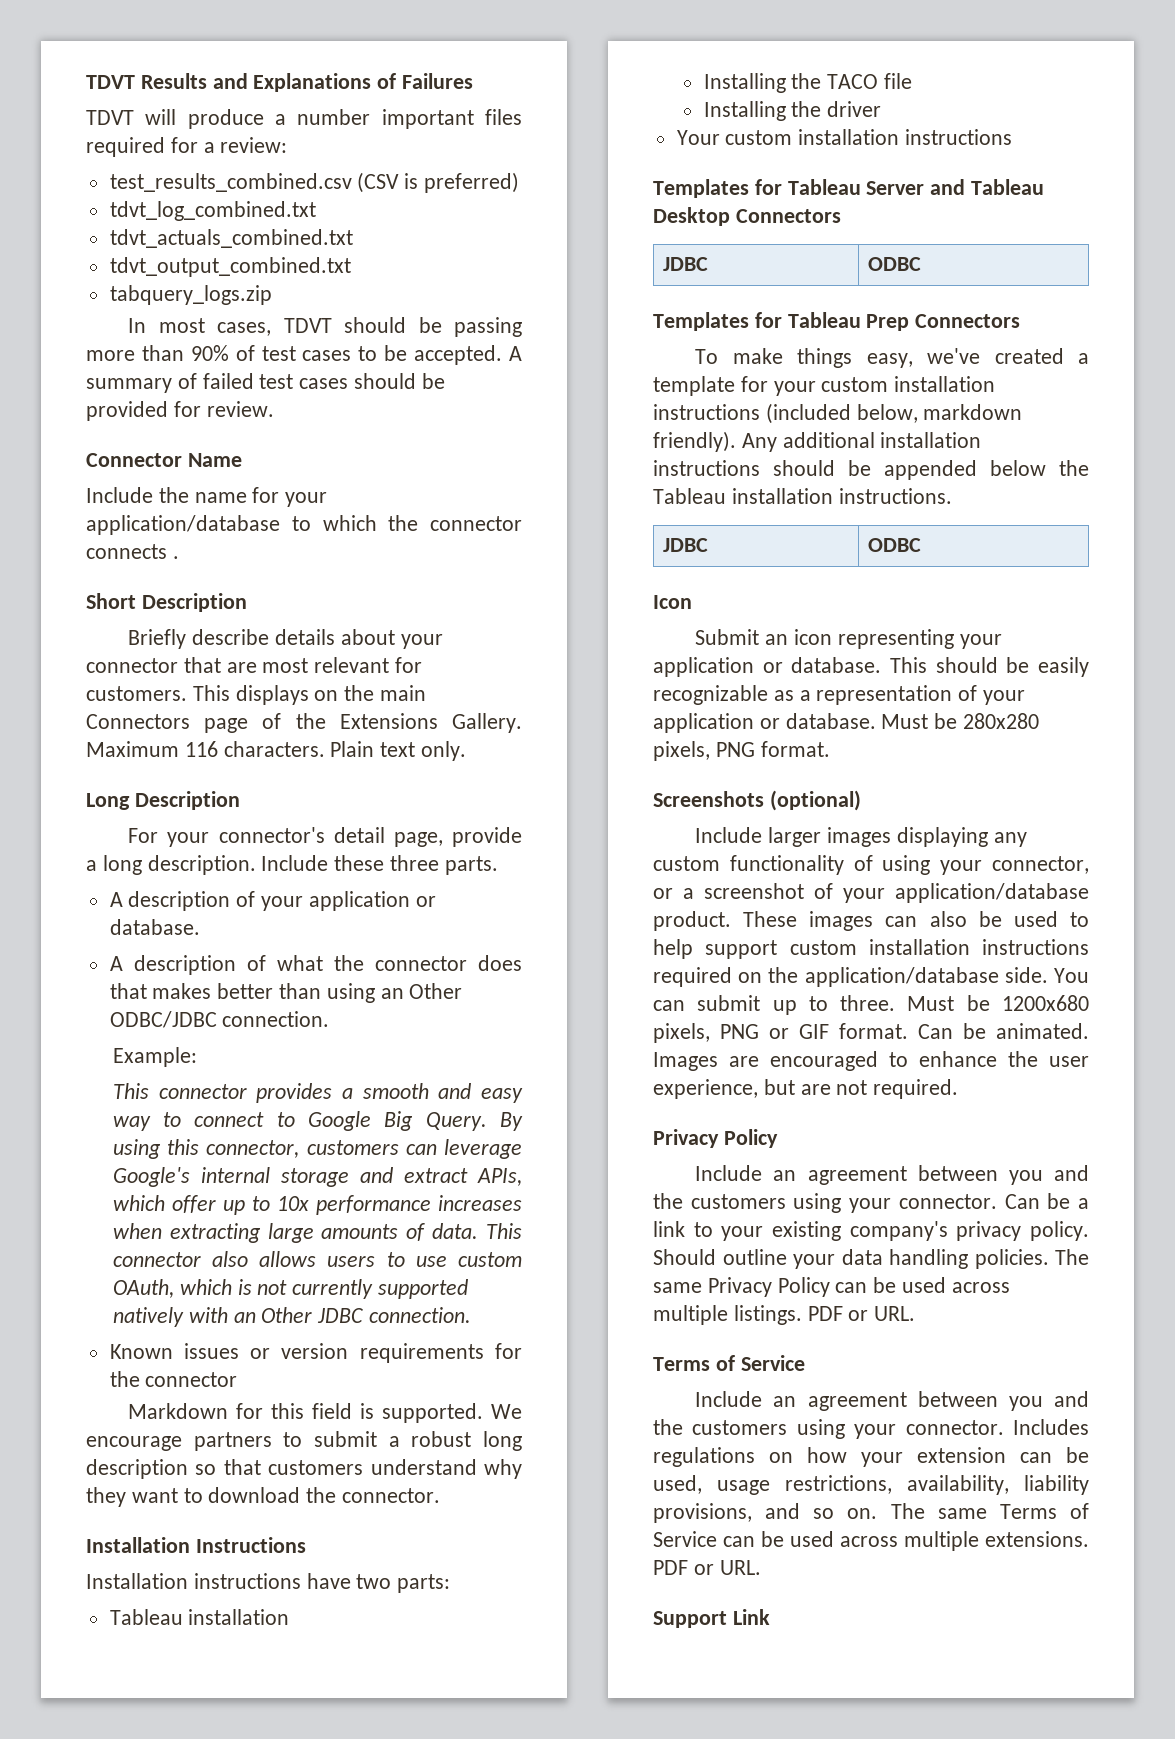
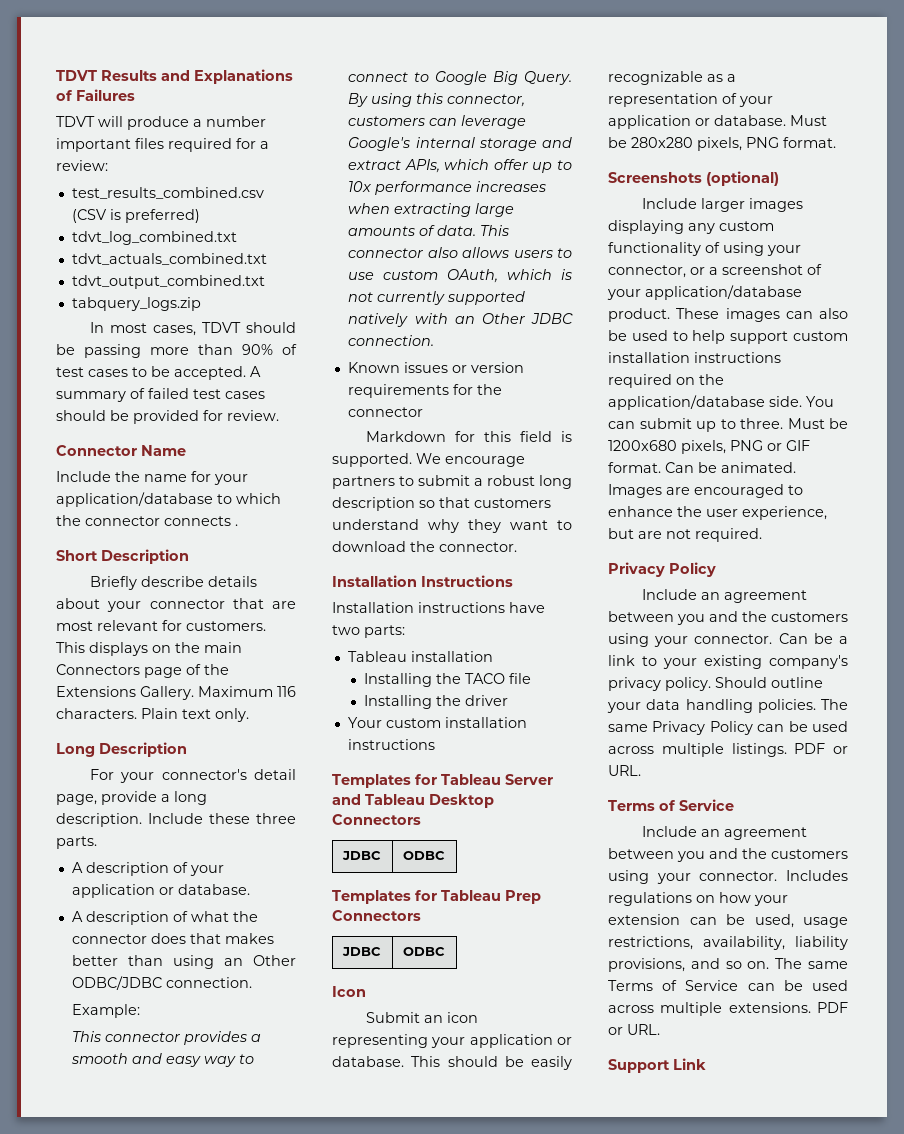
- To make things easy, we've created a template for your custom installation instructions (included below, markdown friendly). Any additional installation instructions should be appended below the Tableau installation instructions.

